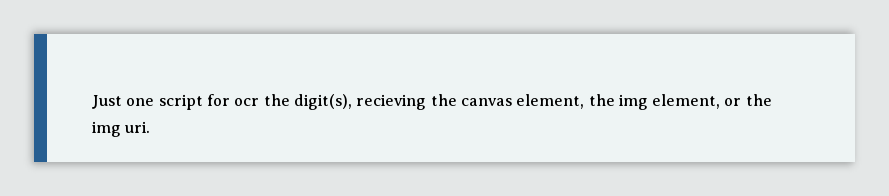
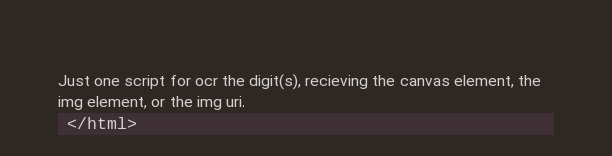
+ </html>

